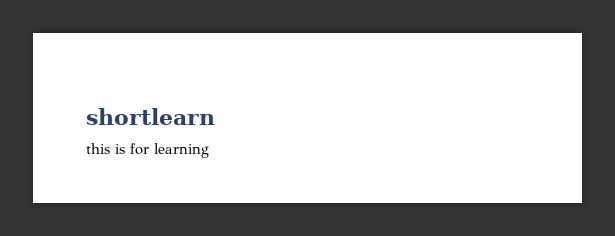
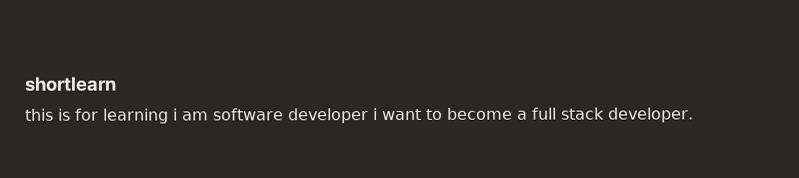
- this is for learning
+ this is for learning i am software developer i want to become a full stack developer.

